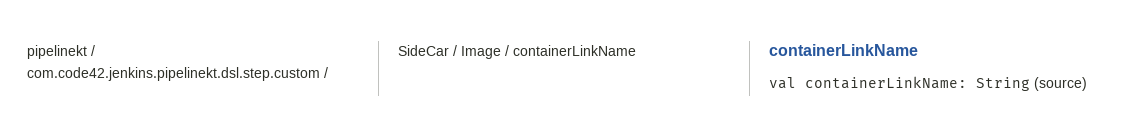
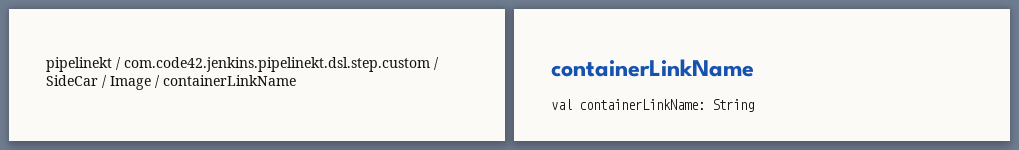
- val containerLinkName: String (source)
+ val containerLinkName: String

